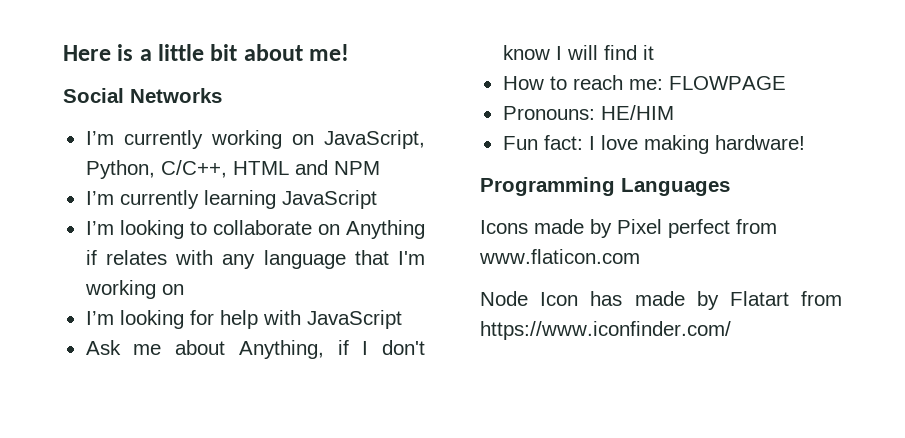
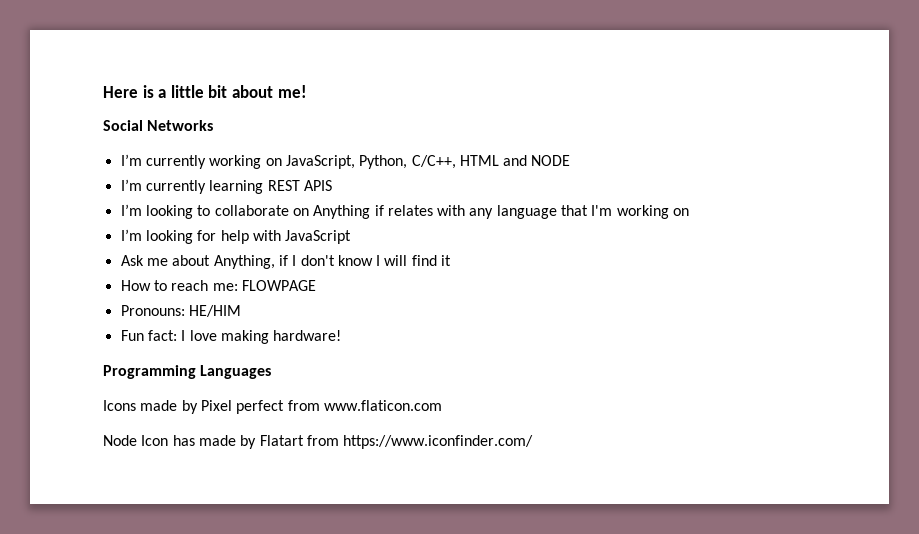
- I’m currently working on JavaScript, Python, C/C++, HTML and NPM
+ I’m currently working on JavaScript, Python, C/C++, HTML and NODE
- I’m currently learning JavaScript
+ I’m currently learning REST APIS

